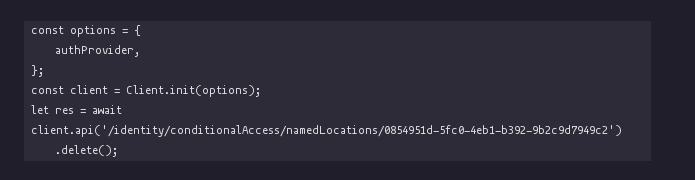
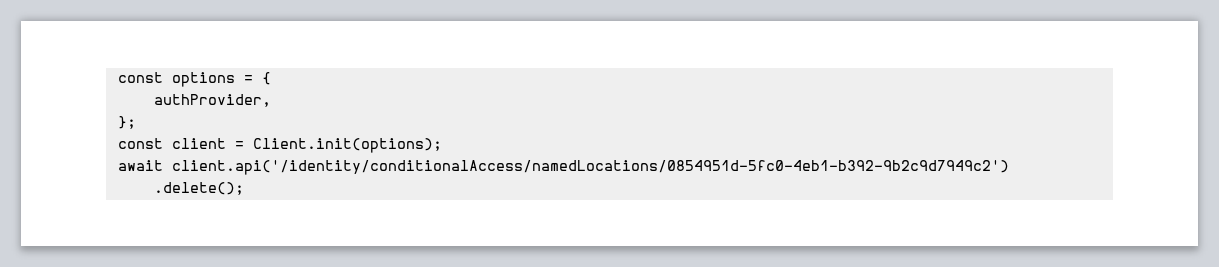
- let res = await client.api('/identity/conditionalAccess/namedLocations/0854951d-5fc0-4eb1-b392-9b2c9d7949c2')
+ await client.api('/identity/conditionalAccess/namedLocations/0854951d-5fc0-4eb1-b392-9b2c9d7949c2')

